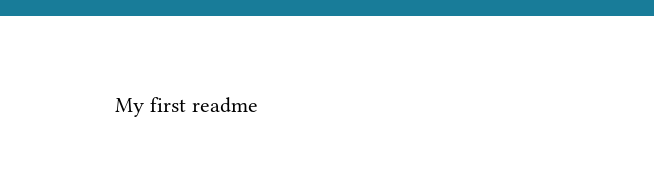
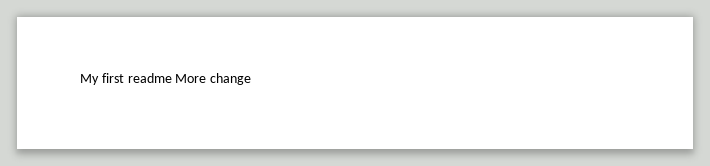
- My first readme
+ My first readme More change

